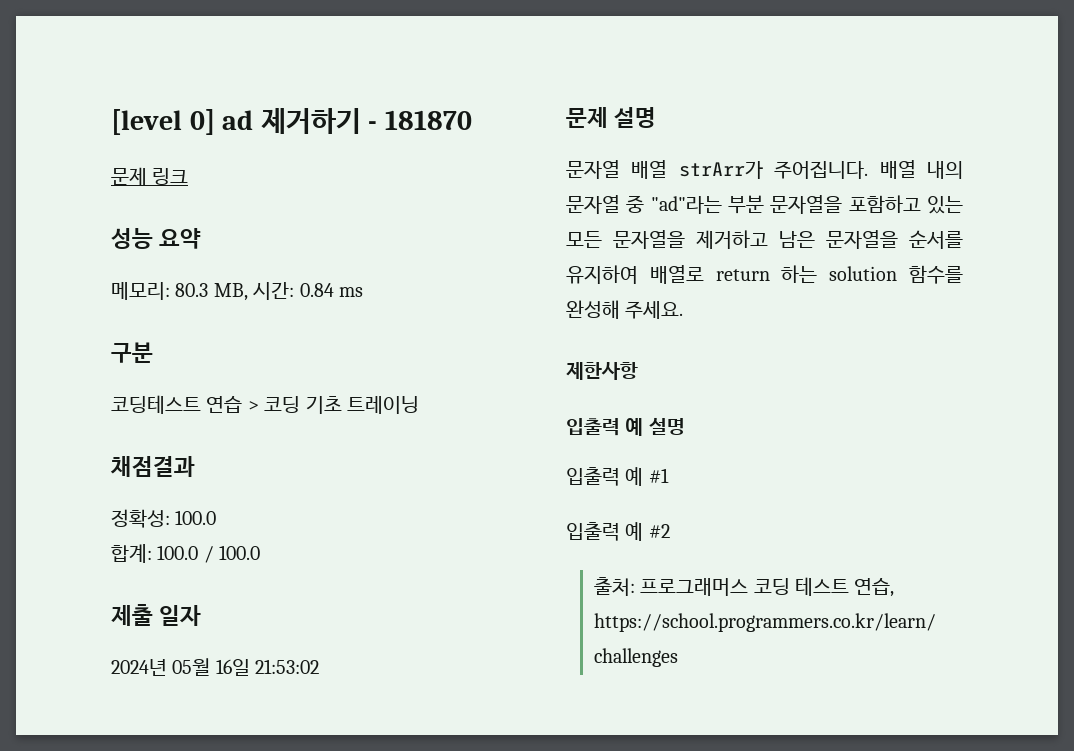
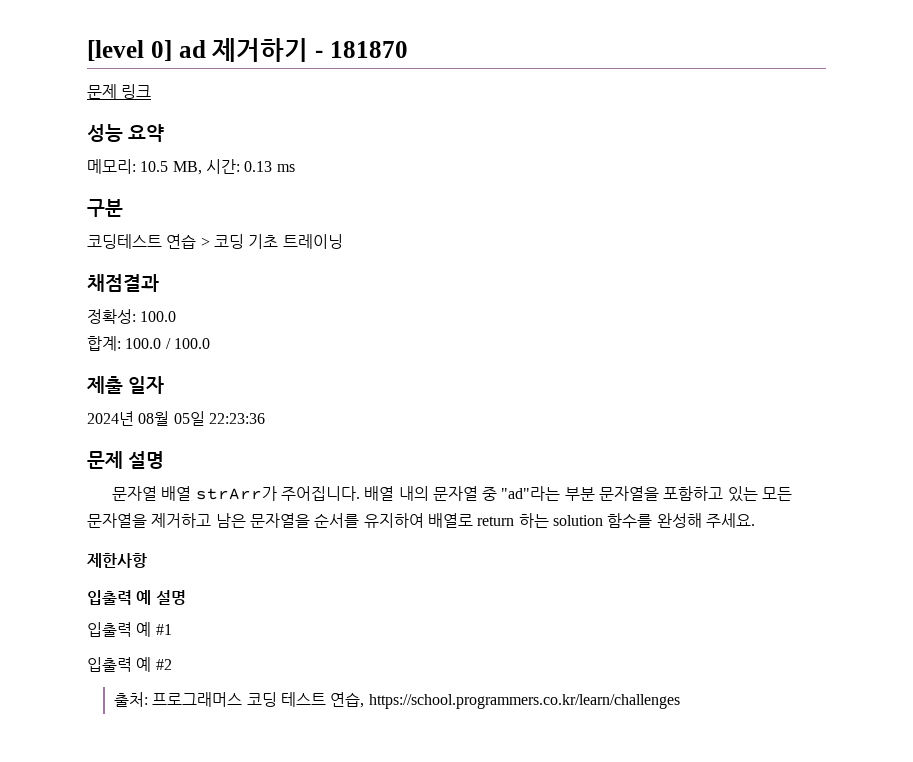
- 메모리: 80.3 MB, 시간: 0.84 ms
+ 메모리: 10.5 MB, 시간: 0.13 ms
- 2024년 05월 16일 21:53:02
+ 2024년 08월 05일 22:23:36

